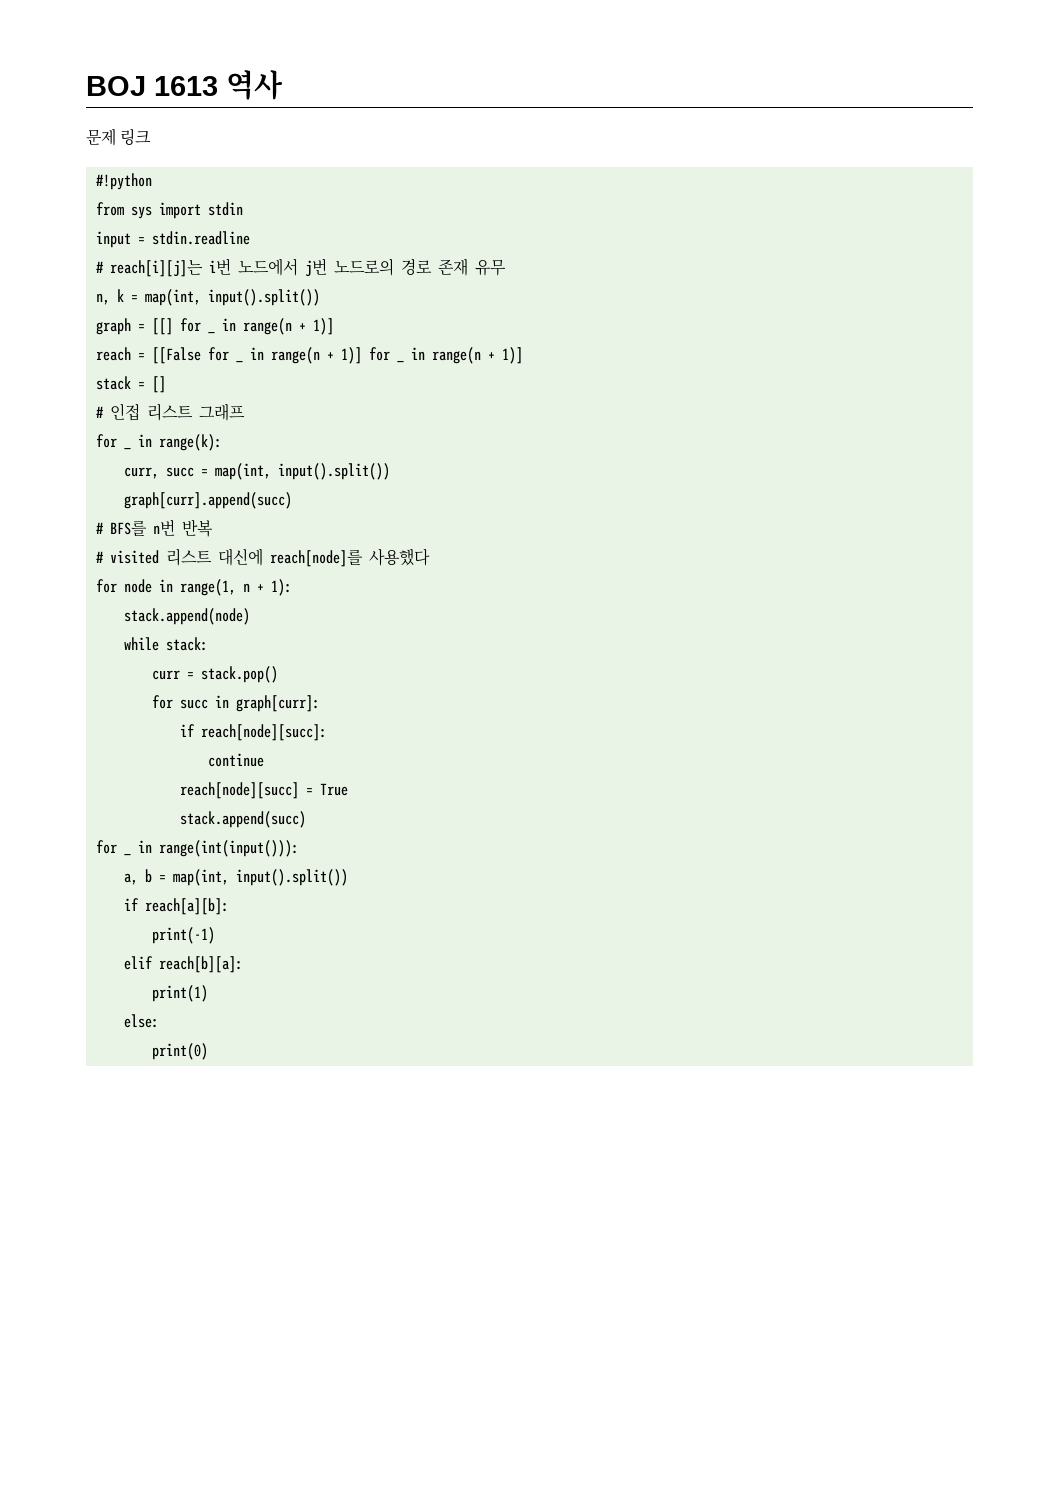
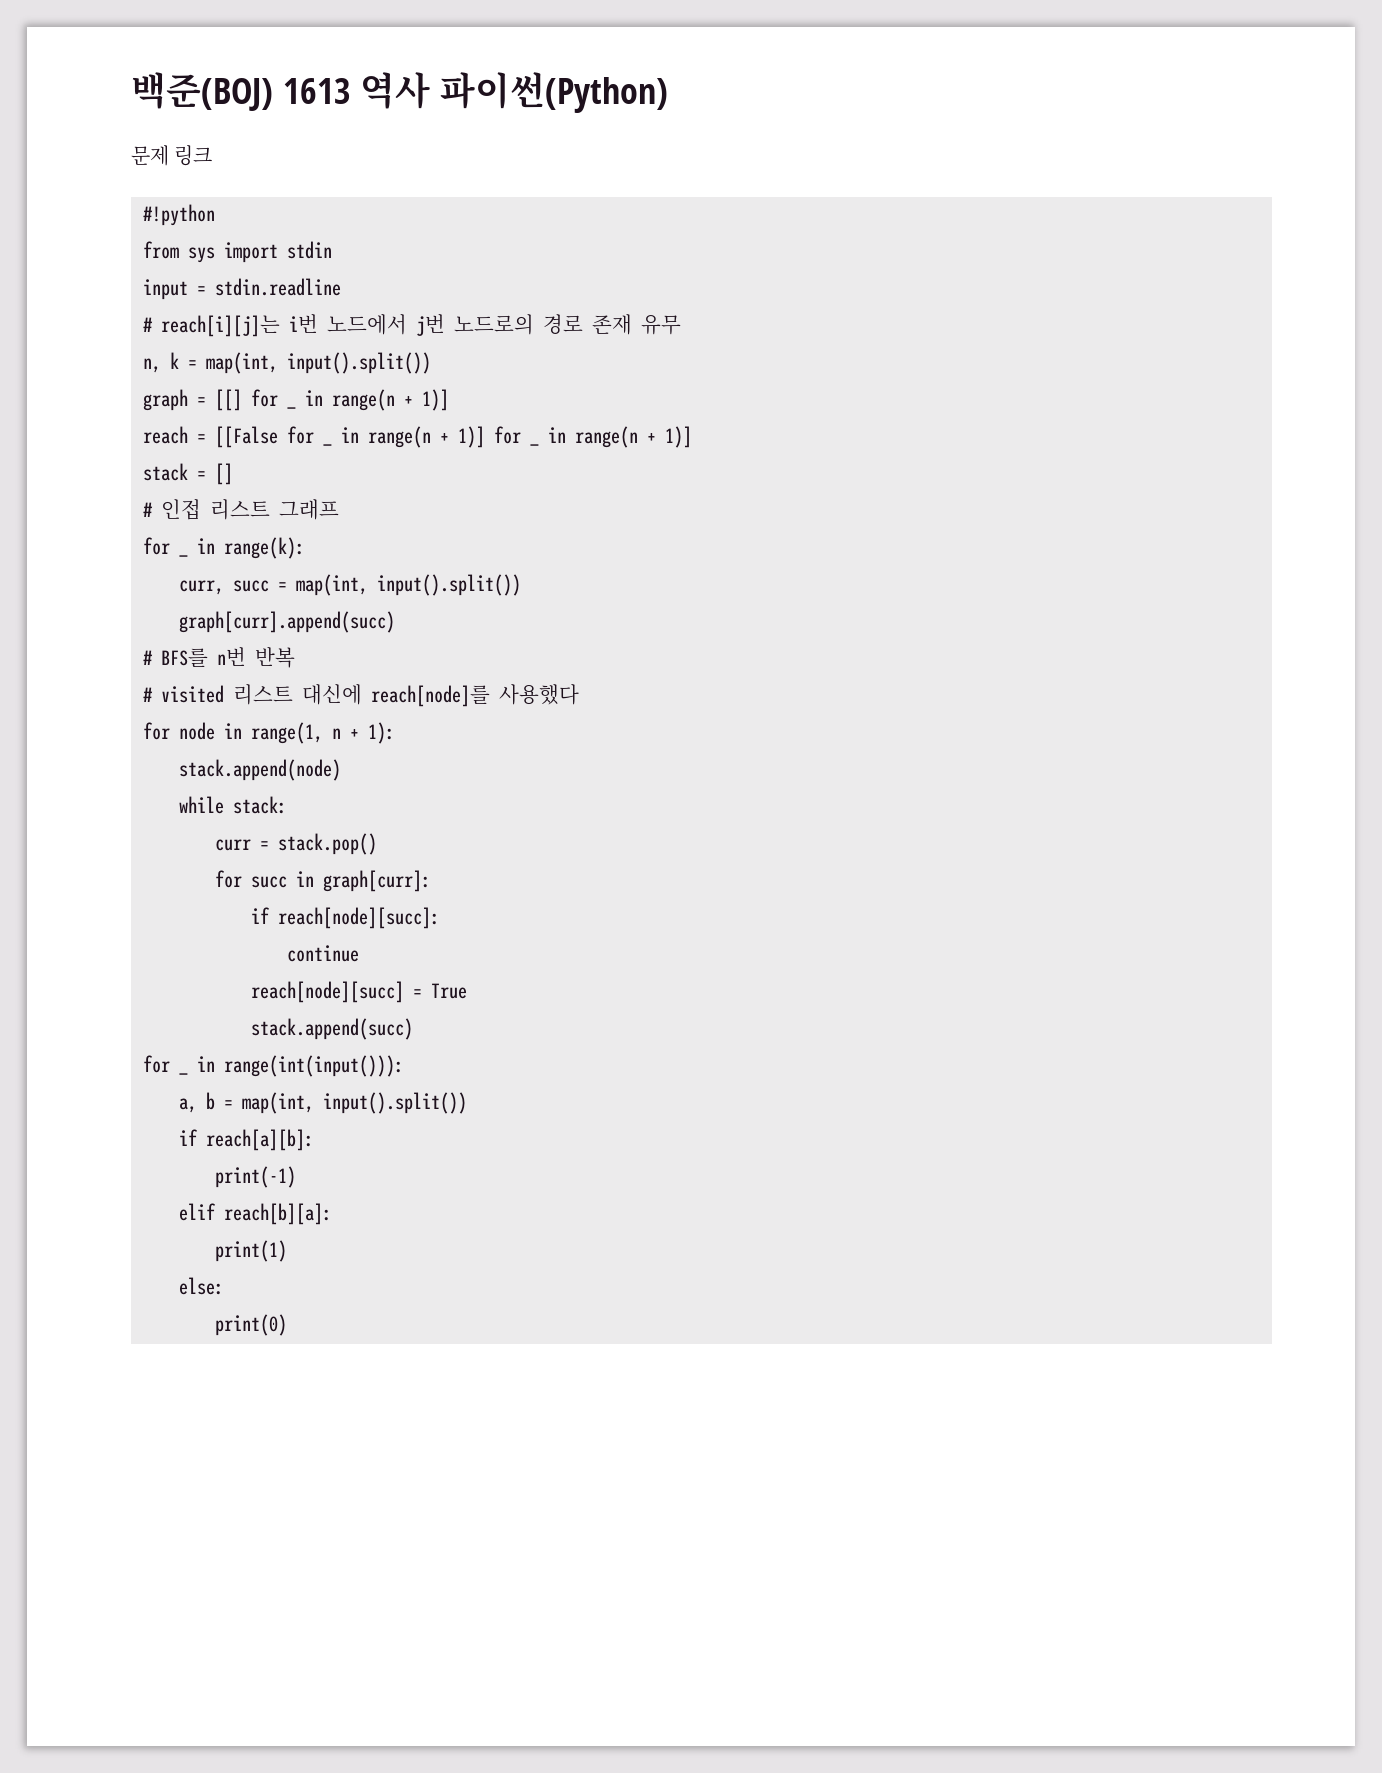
- BOJ 1613 역사
+ 백준(BOJ) 1613 역사 파이썬(Python)

